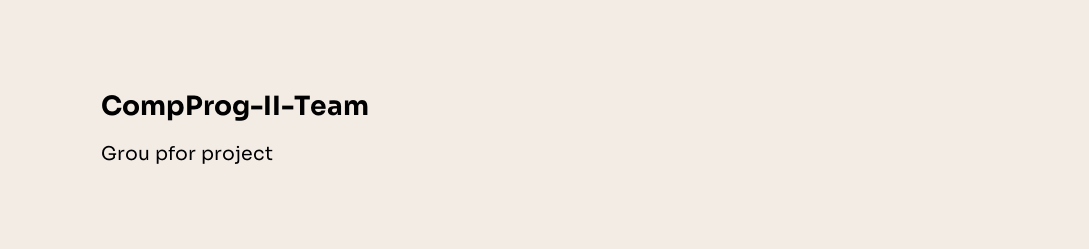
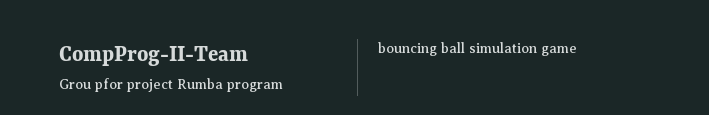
- Grou pfor project
+ Grou pfor project Rumba program bouncing ball simulation game

